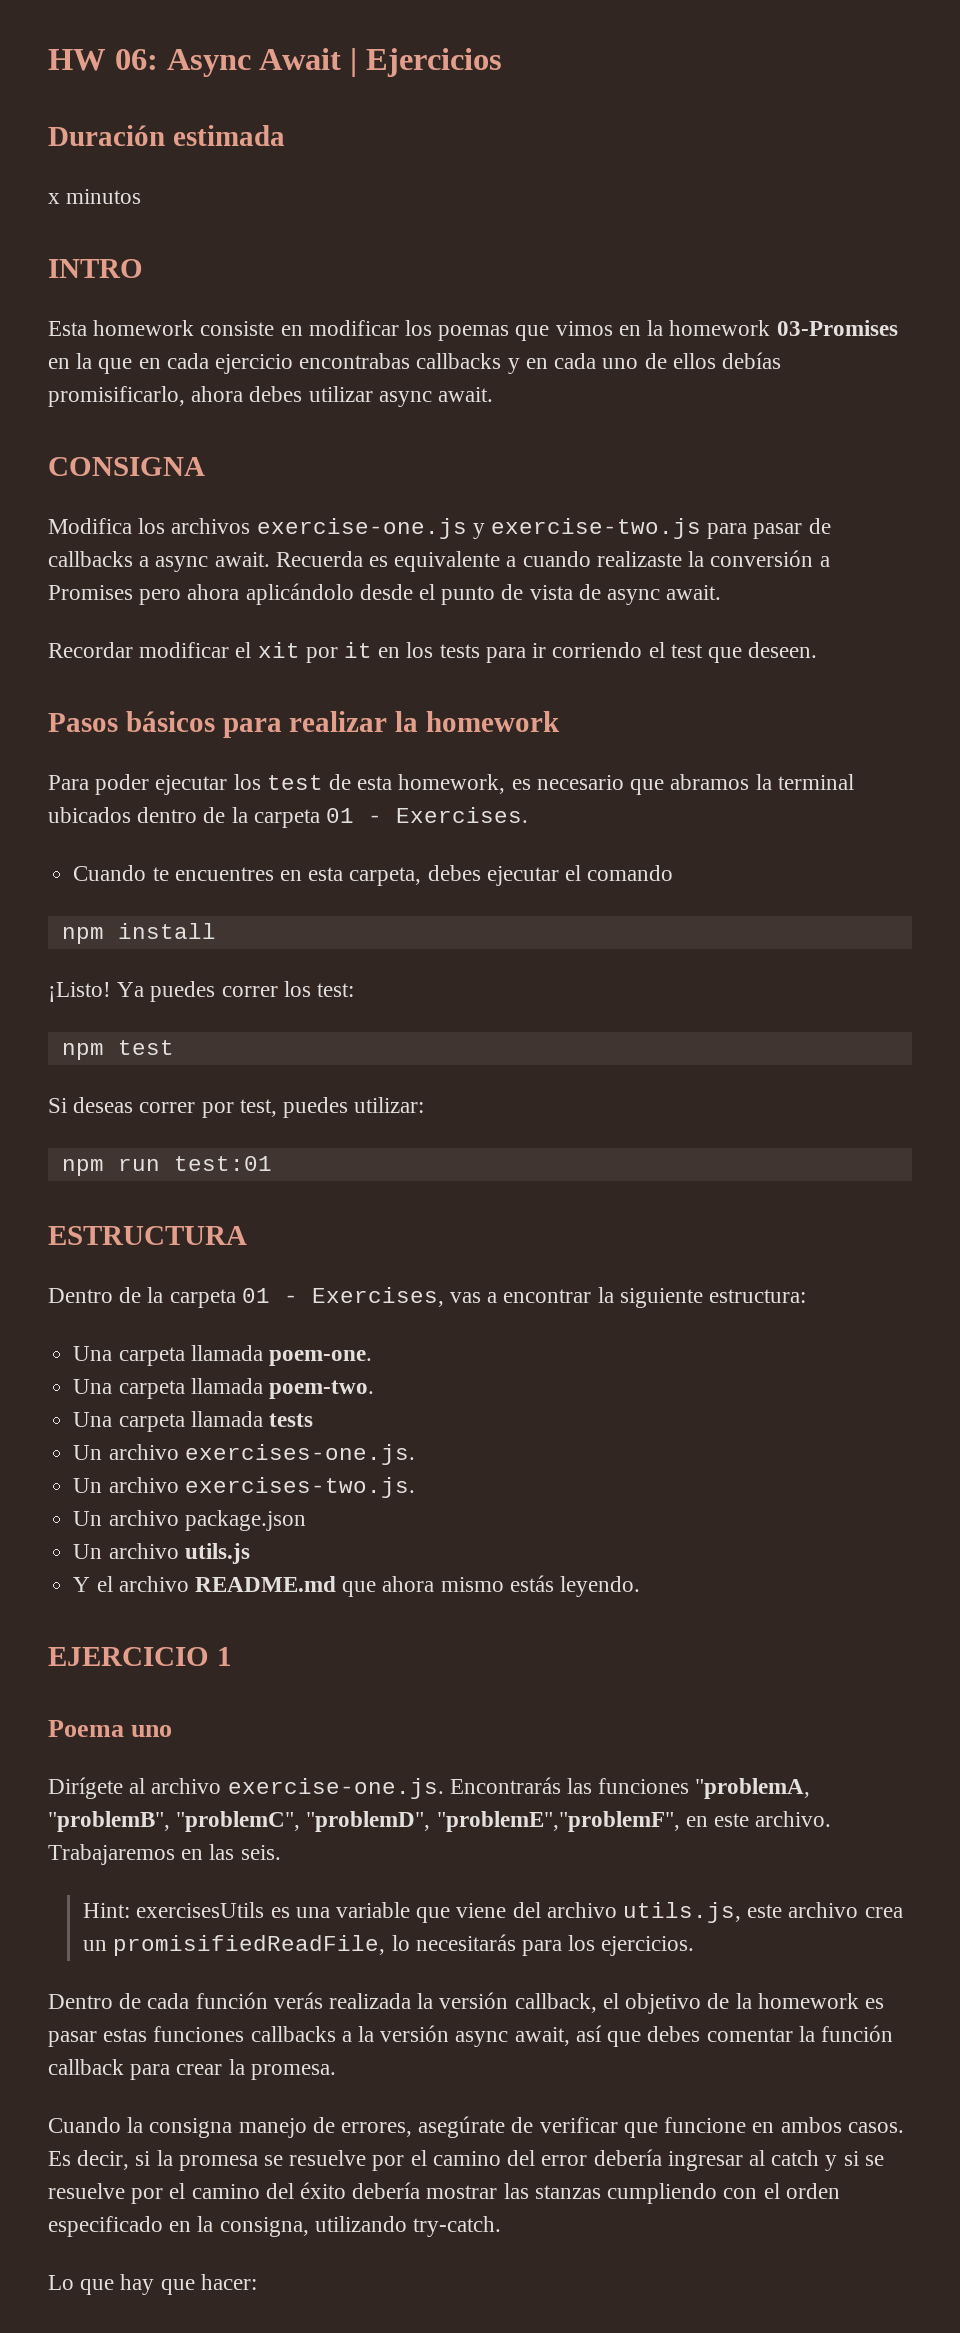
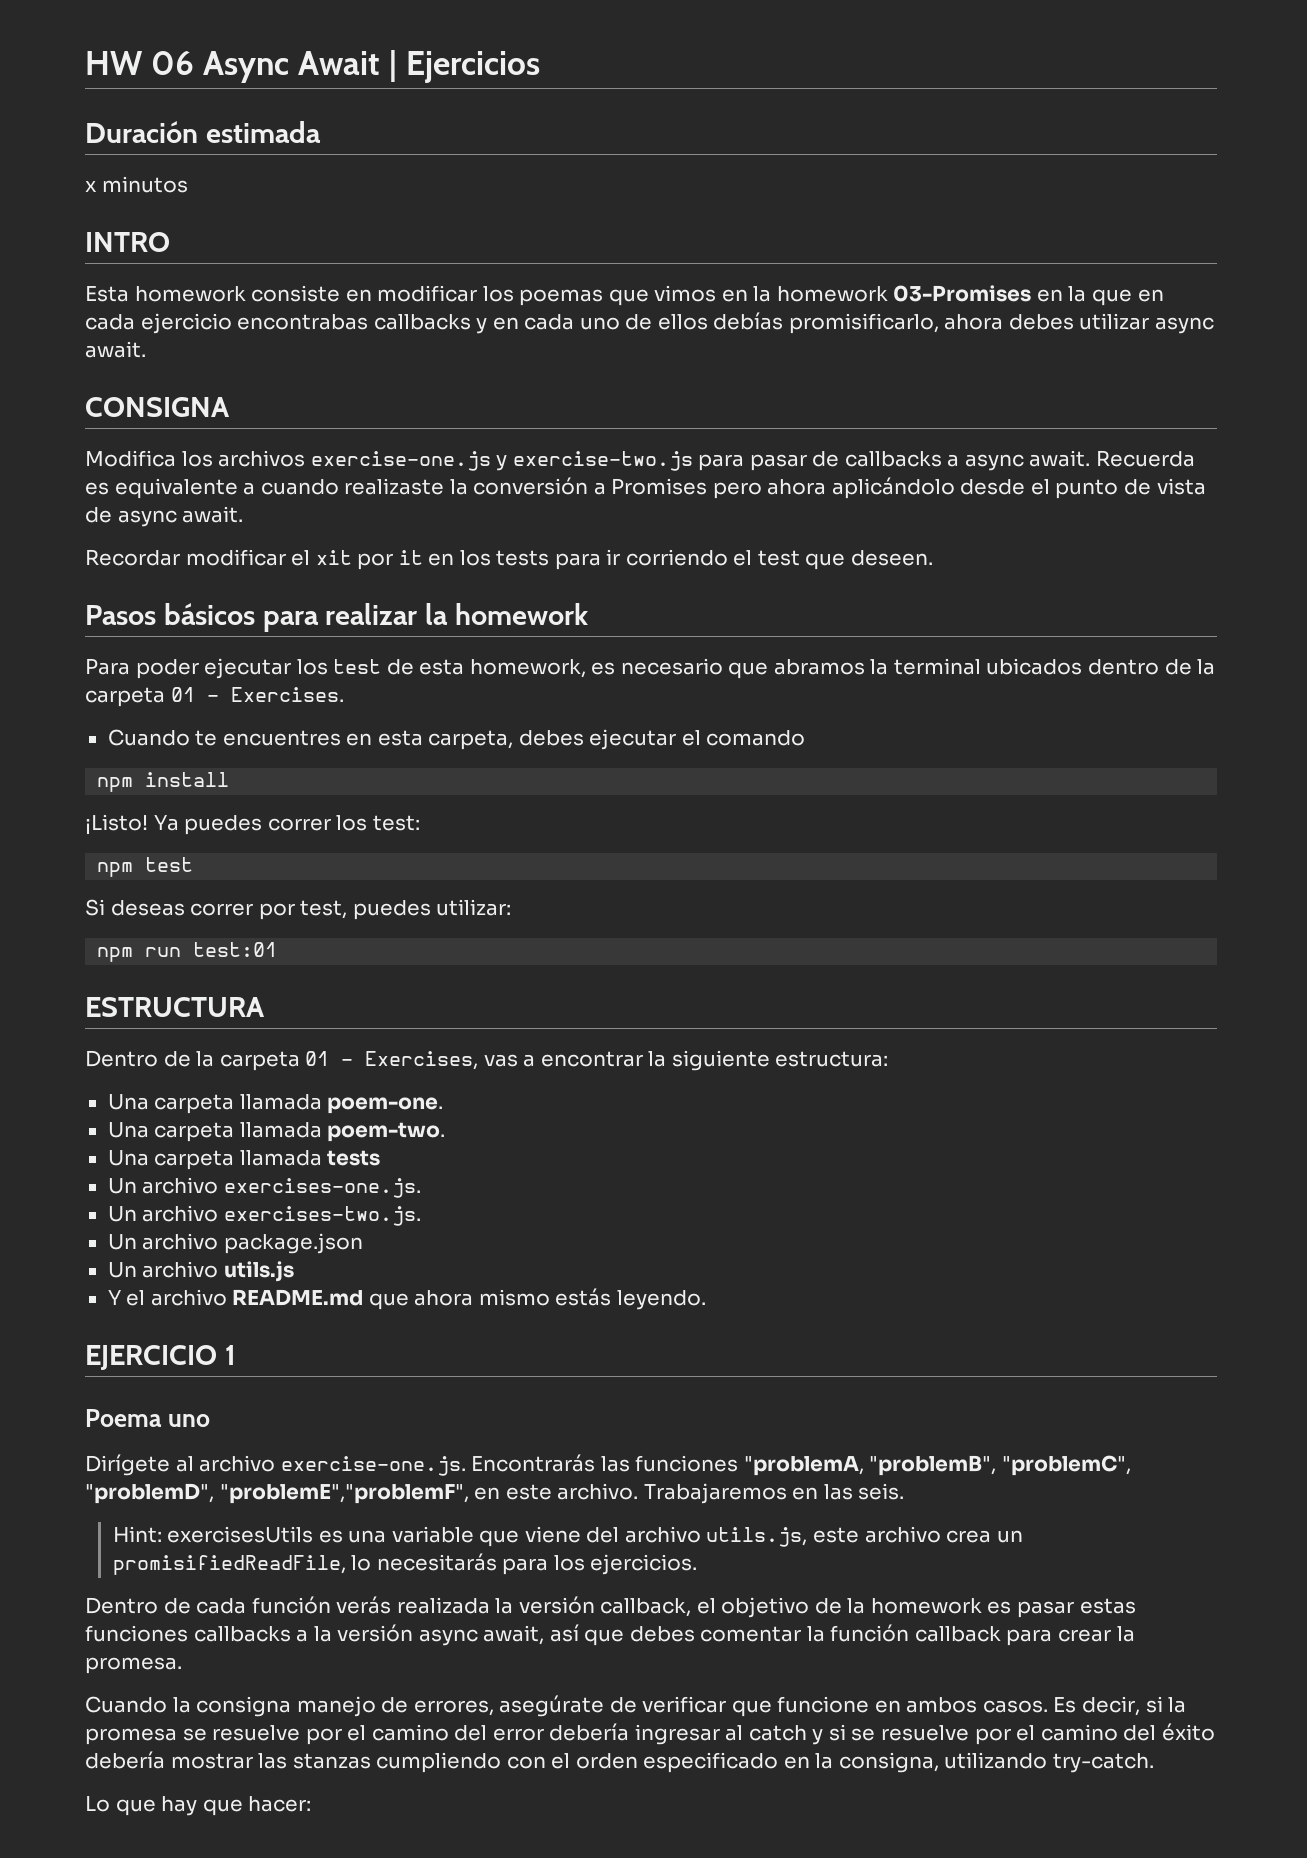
- HW 06: Async Await | Ejercicios
+ HW 06 Async Await | Ejercicios

